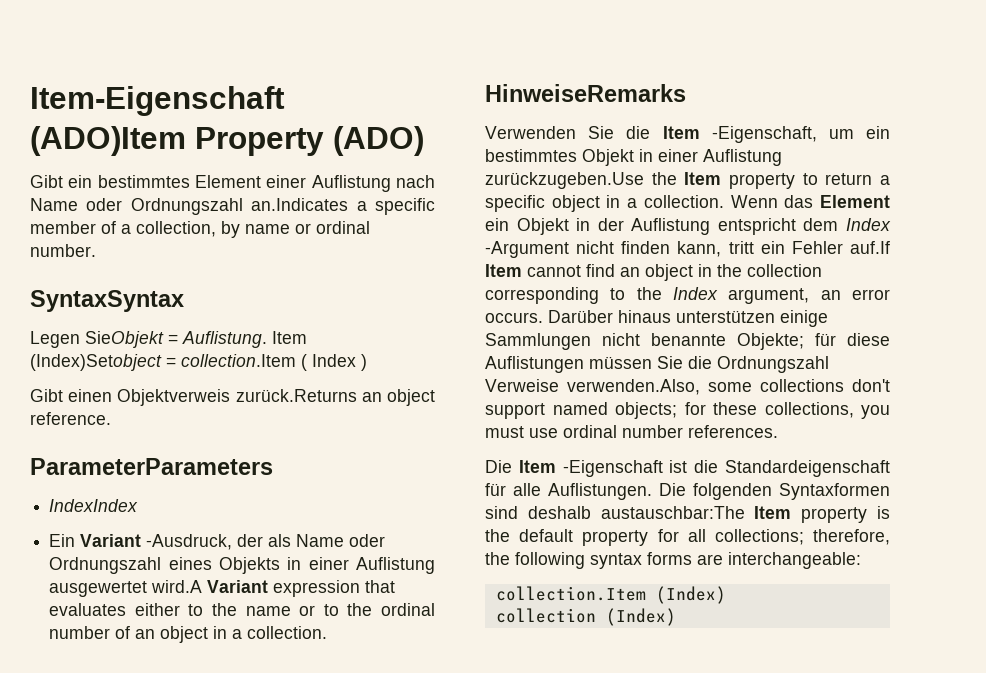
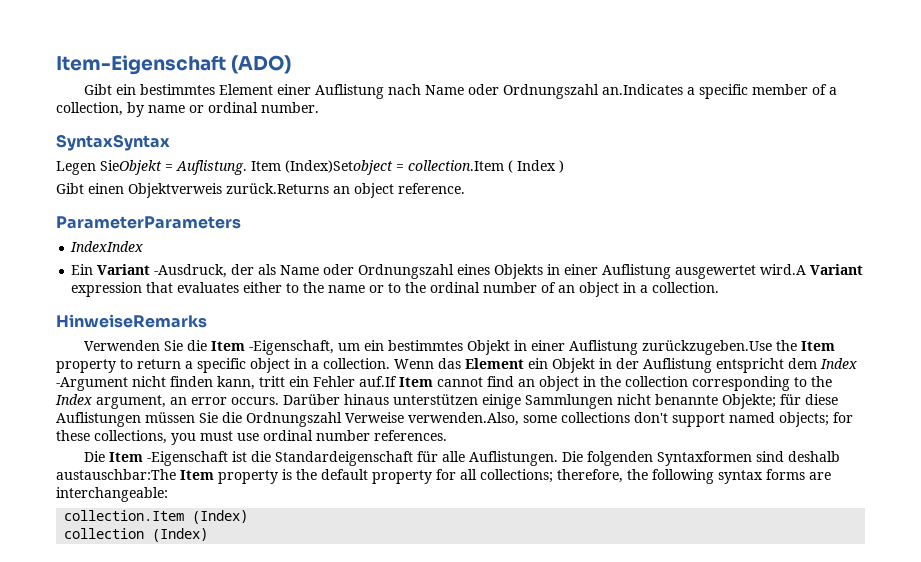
- Item-Eigenschaft (ADO)Item Property (ADO)
+ Item-Eigenschaft (ADO)

